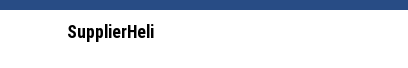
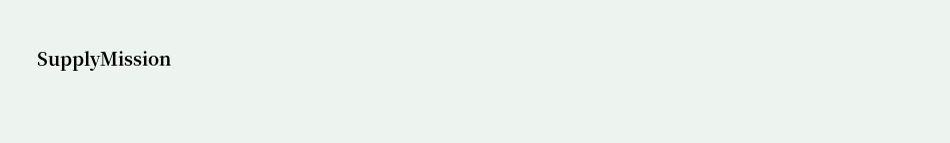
- SupplierHeli
+ SupplyMission

